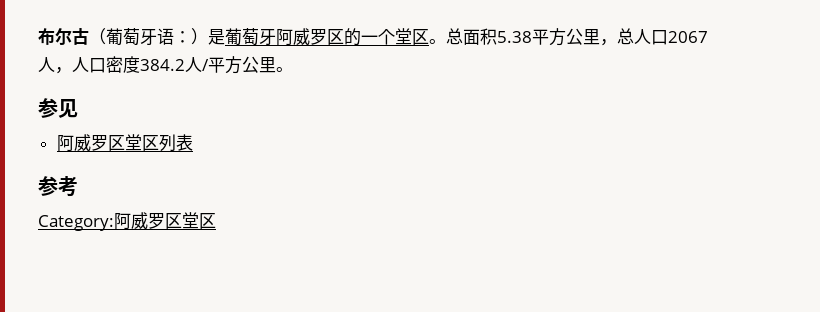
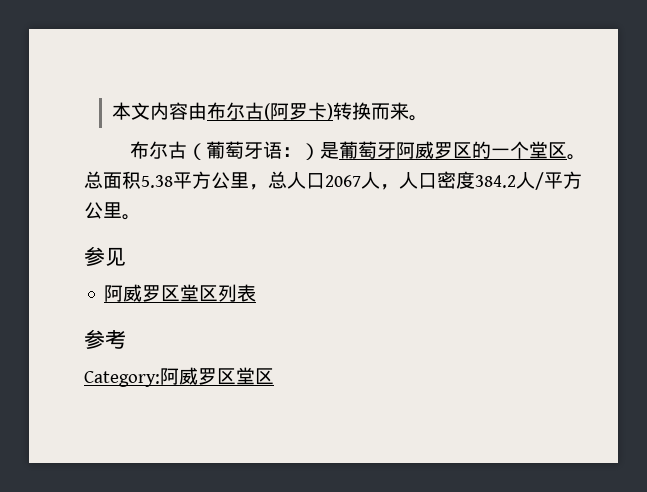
+ 本文内容由布尔古(阿罗卡)转换而来。

